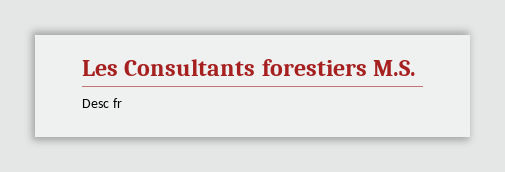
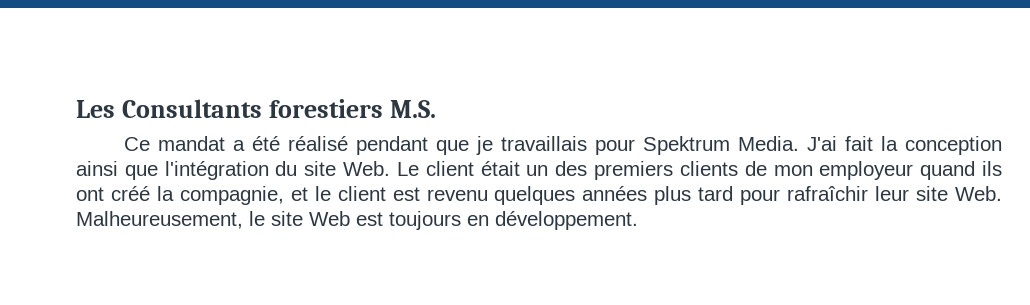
- Desc fr
+ Ce mandat a été réalisé pendant que je travaillais pour Spektrum Media. J'ai fait la conception ainsi que l'intégration du site Web. Le client était un des premiers clients de mon employeur quand ils ont créé la compagnie, et le client est revenu quelques années plus tard pour rafraîchir leur site Web. Malheureusement, le site Web est toujours en développement.

